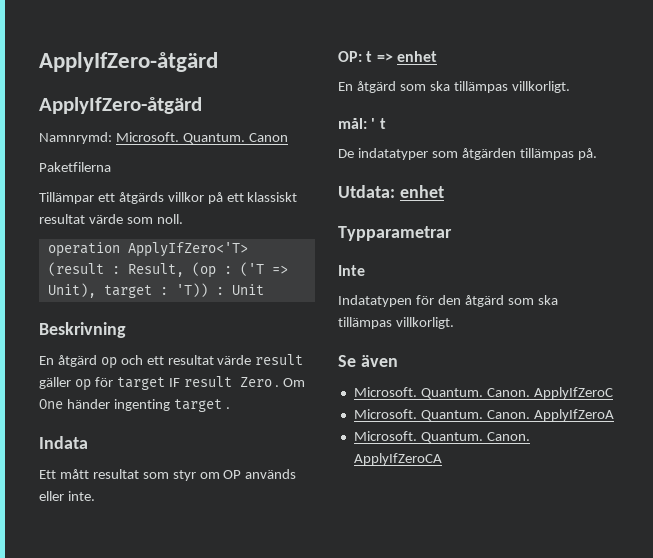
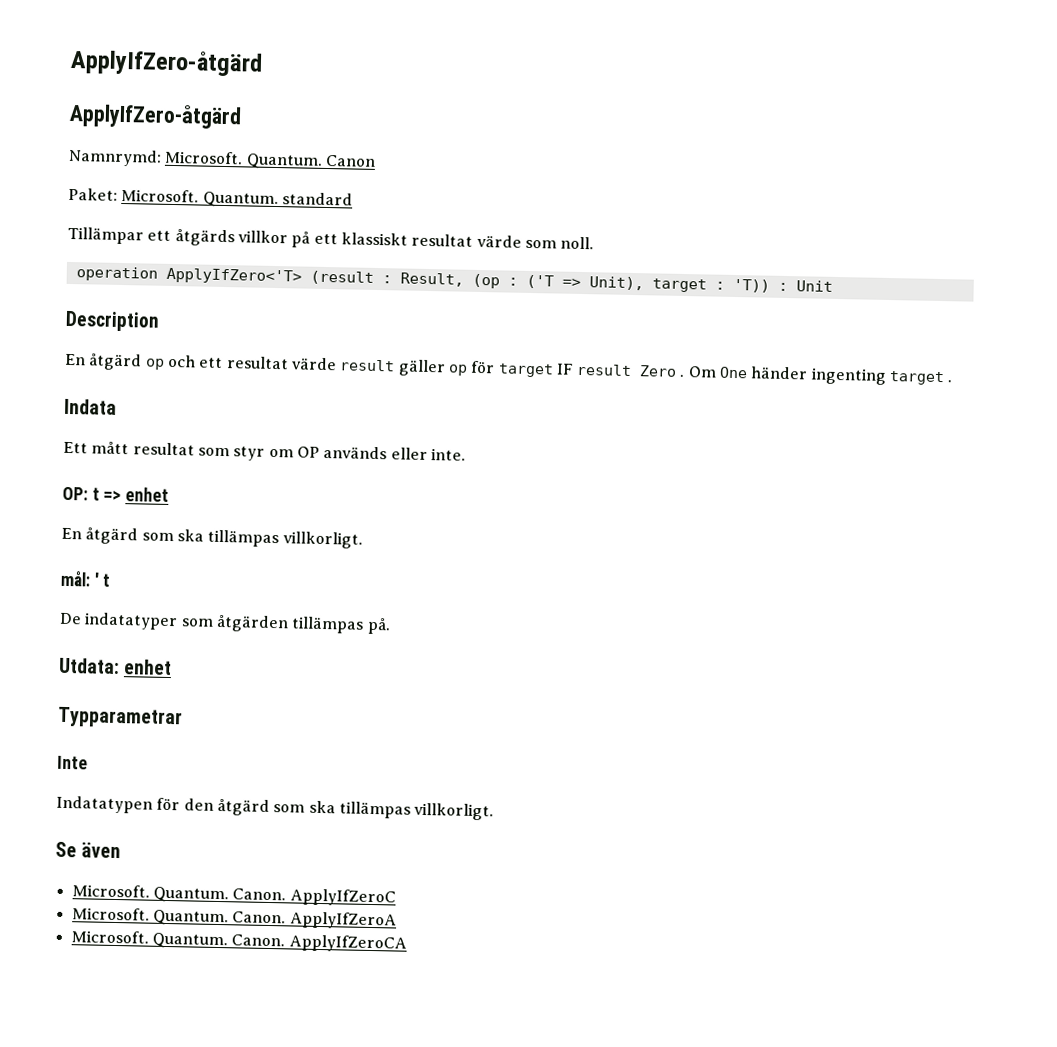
- Paketfilerna
+ Paket: Microsoft. Quantum. standard
- Beskrivning
+ Description

